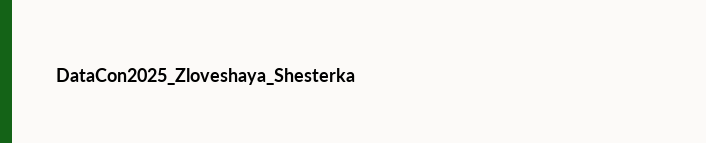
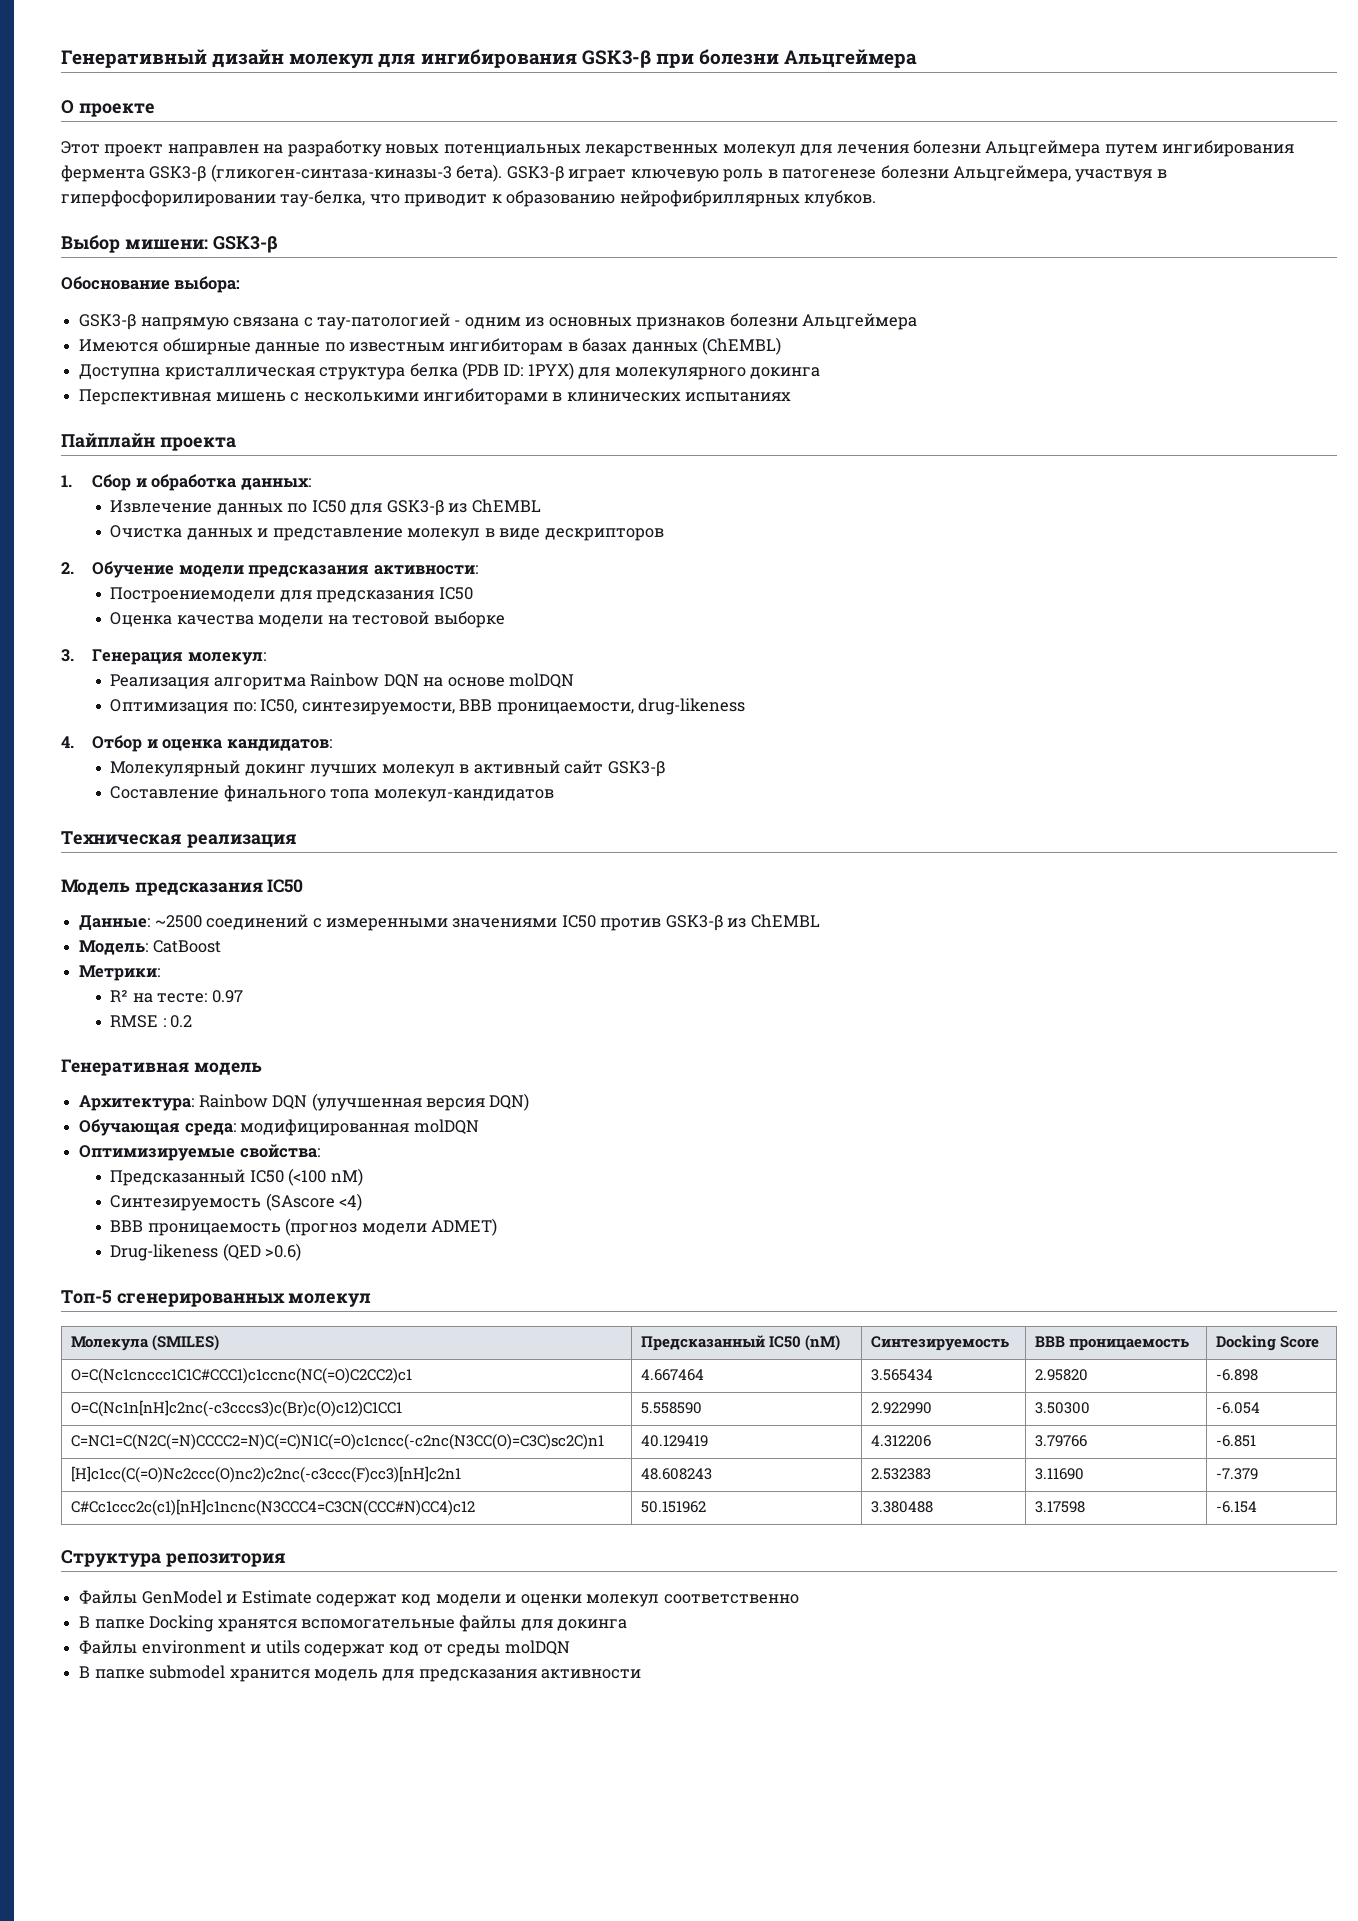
- DataCon2025_Zloveshaya_Shesterka
+ Генеративный дизайн молекул для ингибирования GSK3-β при болезни Альцгеймера
+ О проекте
+ Этот проект направлен на разработку новых потенциальных лекарственных молекул для лечения болезни Альцгеймера путем ингибирования фермента GSK3-β (гликоген-синтаза-киназы-3 бета). GSK3-β играет ключевую роль в патогенезе болезни Альцгеймера, участвуя в гиперфосфорилировании тау-белка, что приводит к образованию нейрофибриллярных клубков.
+ Выбор мишени: GSK3-β
+ Обоснование выбора:
+ GSK3-β напрямую связана с тау-патологией - одним из основных признаков болезни Альцгеймера
+ Имеются обширные данные по известным ингибиторам в базах данных (ChEMBL)
+ Доступна кристаллическая структура белка (PDB ID: 1PYX) для молекулярного докинга
+ Перспективная мишень с несколькими ингибиторами в клинических испытаниях
+ Пайплайн проекта
+ 1. Сбор и обработка данных:
+ Извлечение данных по IC50 для GSK3-β из ChEMBL
+ Очистка данных и представление молекул в виде дескрипторов
+ 2. Обучение модели предсказания активности:
+ Построениемодели для предсказания IC50
+ Оценка качества модели на тестовой выборке
+ 3. Генерация молекул:
+ Реализация алгоритма Rainbow DQN на основе molDQN
+ Оптимизация по: IC50, синтезируемости, BBB проницаемости, drug-likeness
+ 4. Отбор и оценка кандидатов:
+ Молекулярный докинг лучших молекул в активный сайт GSK3-β
+ Составление финального топа молекул-кандидатов
+ Техническая реализация
+ Модель предсказания IC50
+ Данные: ~2500 соединений с измеренными значениями IC50 против GSK3-β из ChEMBL
+ Модель: CatBoost
+ Метрики:
+ R² на тесте: 0.97
+ RMSE : 0.2
+ Генеративная модель
+ Архитектура: Rainbow DQN (улучшенная версия DQN)
+ Обучающая среда: модифицированная molDQN
+ Оптимизируемые свойства:
+ Предсказанный IC50 (<100 nM)
+ Синтезируемость (SAscore <4)
+ BBB проницаемость (прогноз модели ADMET)
+ Drug-likeness (QED >0.6)
+ Топ-5 сгенерированных молекул
+ Молекула (SMILES) | Предсказанный IC50 (nM) | Синтезируемость | BBB проницаемость | Docking Score
+ O=C(Nc1cnccc1C1C#CCC1)c1ccnc(NC(=O)C2CC2)c1 | 4.667464 | 3.565434 | 2.95820 | -6.898
+ O=C(Nc1n[nH]c2nc(-c3cccs3)c(Br)c(O)c12)C1CC1 | 5.558590 | 2.922990 | 3.50300 | -6.054
+ C=NC1=C(N2C(=N)CCCC2=N)C(=C)N1C(=O)c1cncc(-c2nc(N3CC(O)=C3C)sc2C)n1 | 40.129419 | 4.312206 | 3.79766 | -6.851
+ [H]c1cc(C(=O)Nc2ccc(O)nc2)c2nc(-c3ccc(F)cc3)[nH]c2n1 | 48.608243 | 2.532383 | 3.11690 | -7.379
+ C#Cc1ccc2c(c1)[nH]c1ncnc(N3CCC4=C3CN(CCC#N)CC4)c12 | 50.151962 | 3.380488 | 3.17598 | -6.154
+ Структура репозитория
+ Файлы GenModel и Estimate содержат код модели и оценки молекул соответственно
+ В папке Docking хранятся вспомогательные файлы для докинга
+ Файлы environment и utils содержат код от среды molDQN
+ В папке submodel хранится модель для предсказания активности

